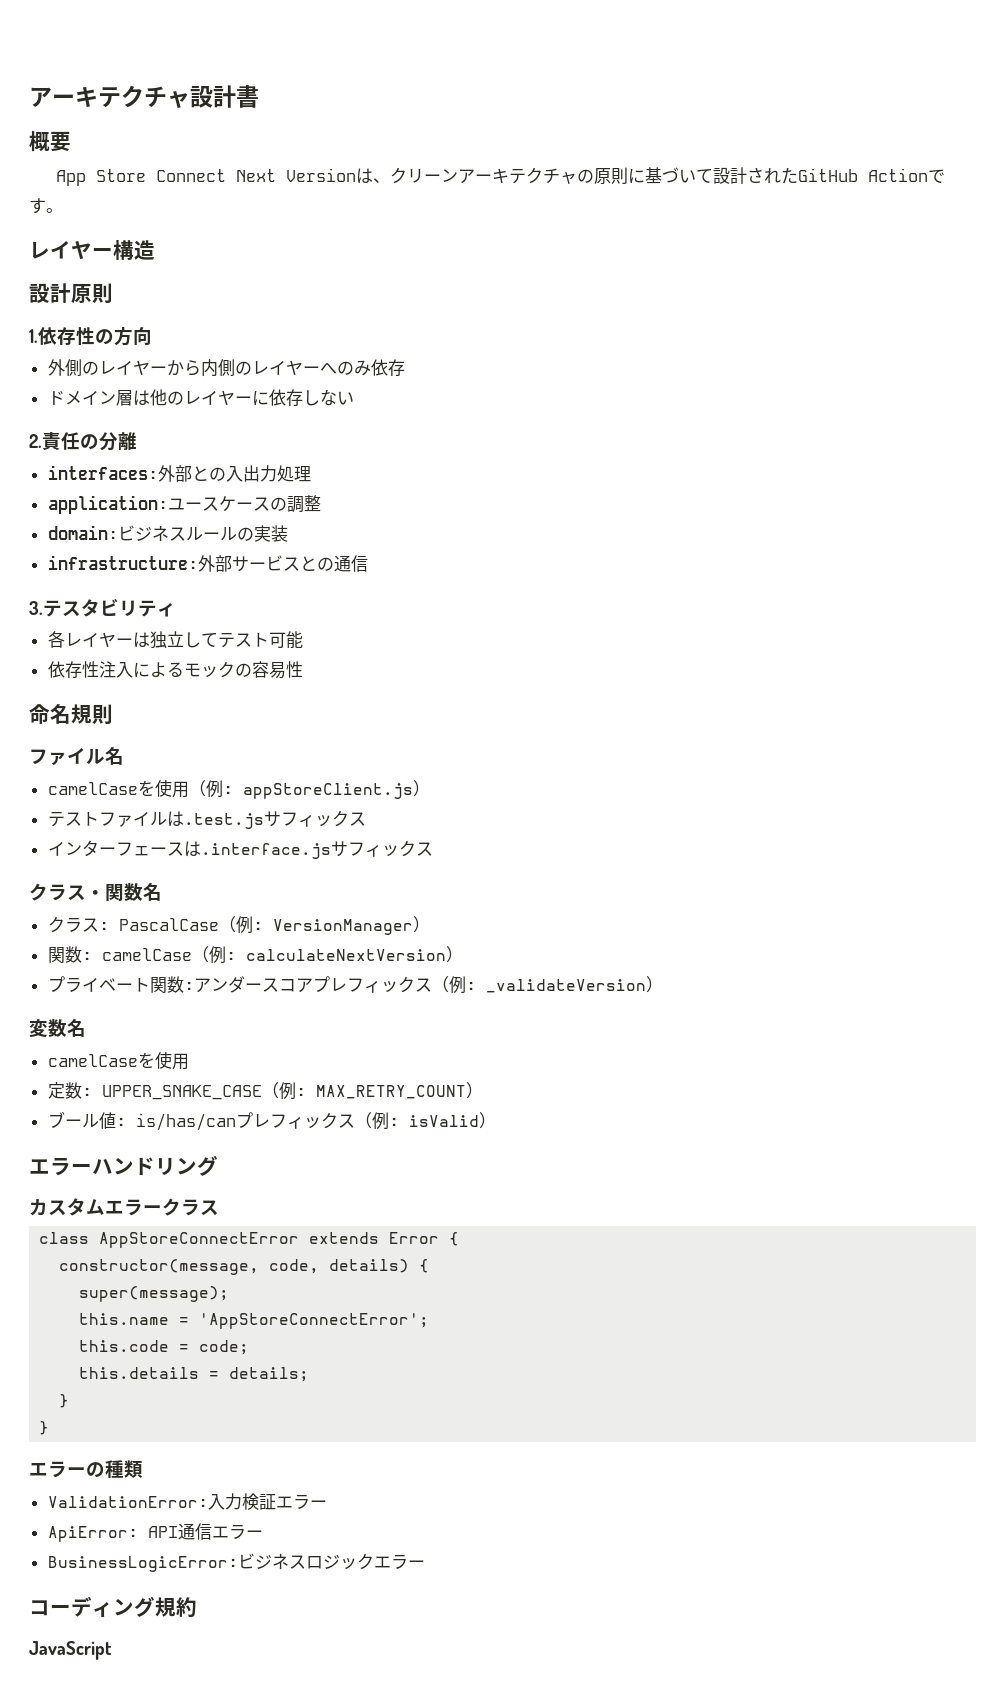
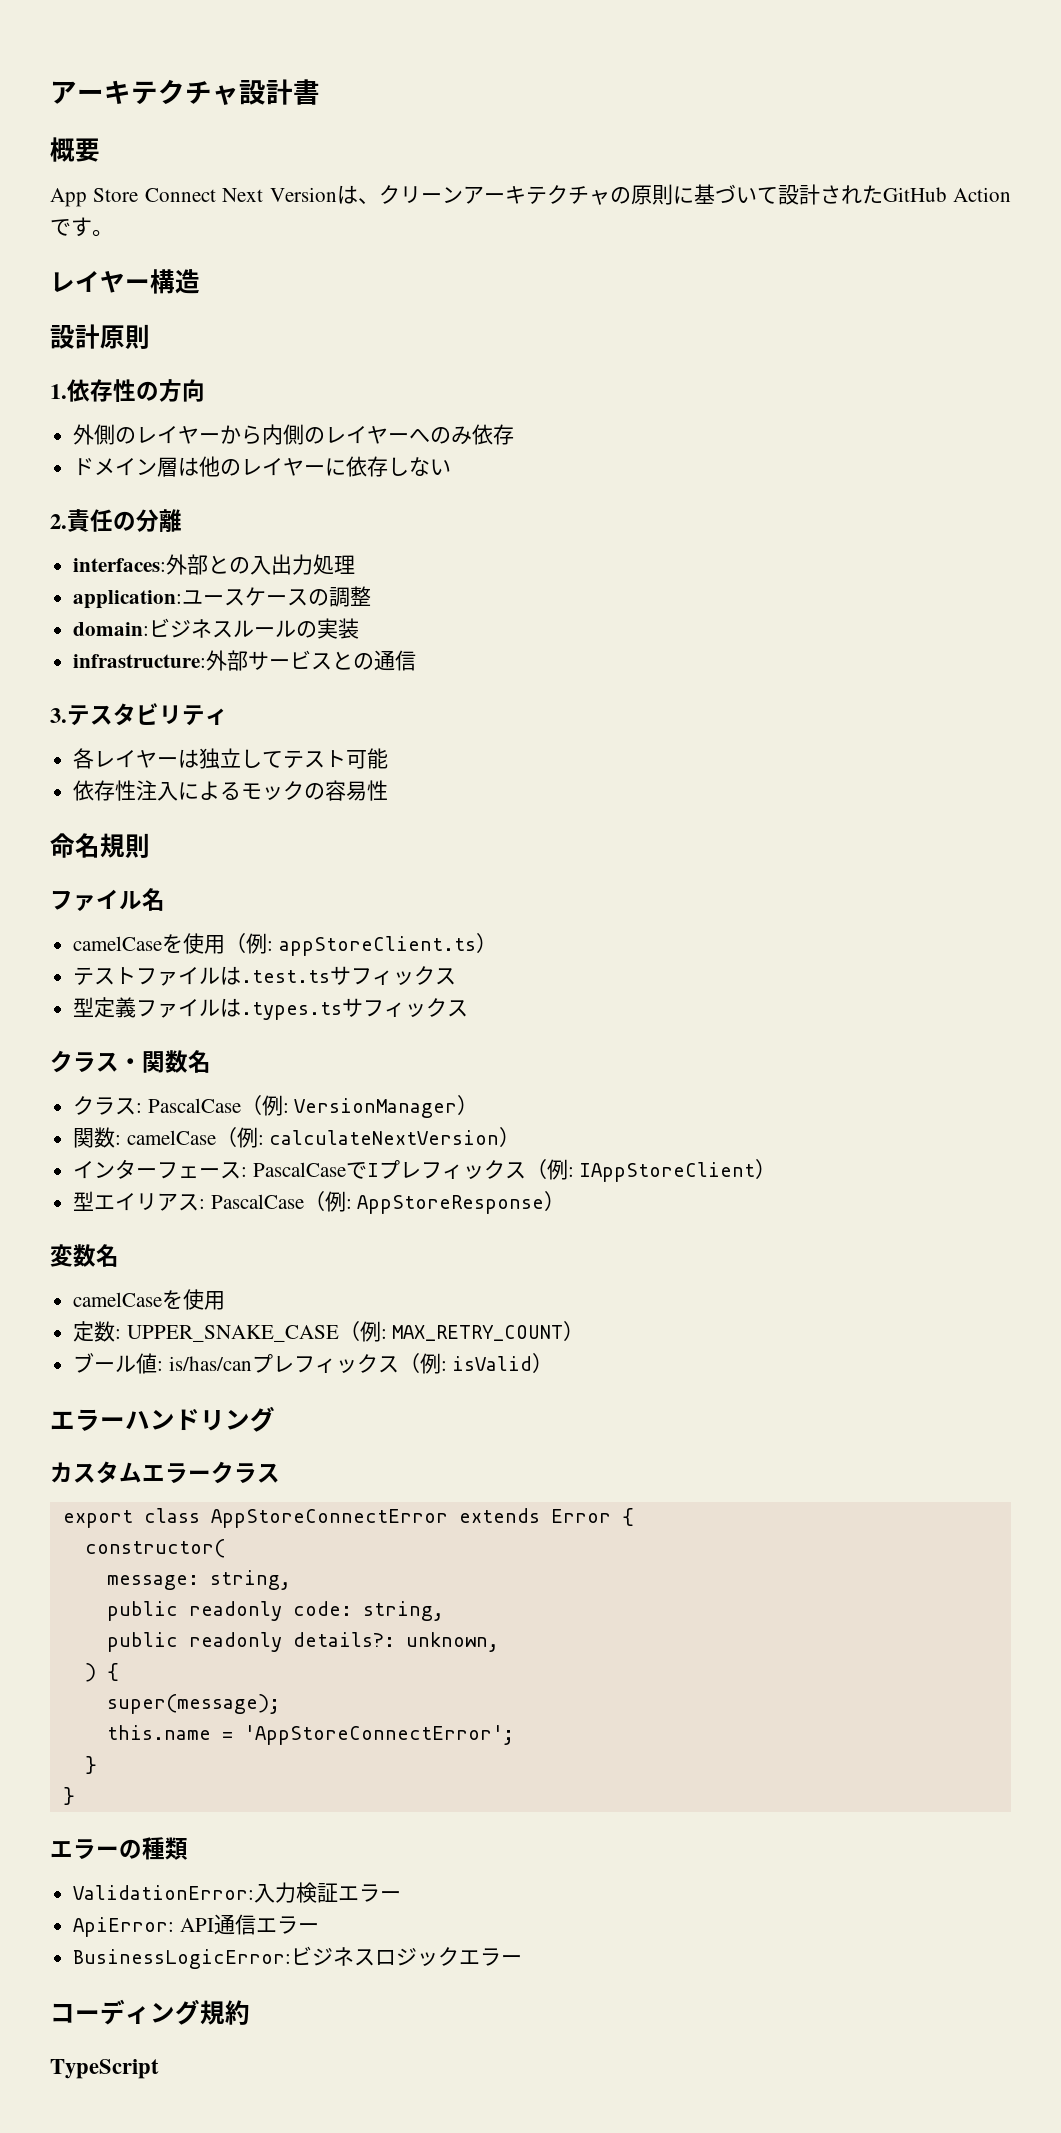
- camelCaseを使用（例: appStoreClient.js）
+ camelCaseを使用（例: appStoreClient.ts）
- テストファイルは.test.jsサフィックス
- インターフェースは.interface.jsサフィックス
+ テストファイルは.test.tsサフィックス
+ 型定義ファイルは.types.tsサフィックス
- プライベート関数:アンダースコアプレフィックス（例: _validateVersion）
+ インターフェース: PascalCaseでIプレフィックス（例: IAppStoreClient）
+ 型エイリアス: PascalCase（例: AppStoreResponse）
- class AppStoreConnectError extends Error {
+ export class AppStoreConnectError extends Error {
- constructor(message, code, details) {
+ constructor(
+ message: string,
+ public readonly code: string,
+ public readonly details?: unknown,
+ ) {
- this.code = code;
- this.details = details;
- JavaScript
+ TypeScript

